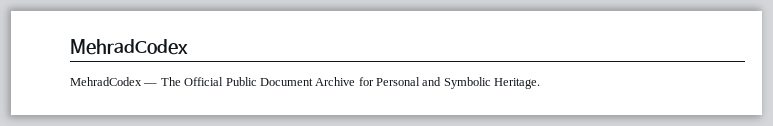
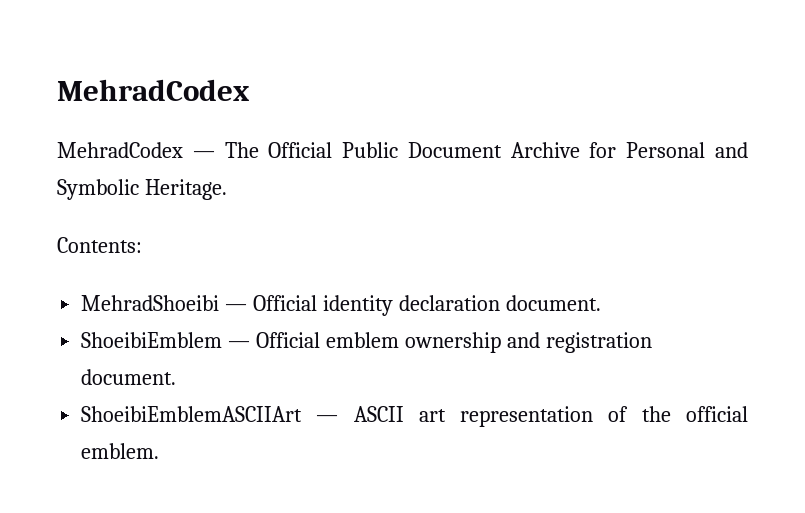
+ Contents:
+ MehradShoeibi — Official identity declaration document.
+ ShoeibiEmblem — Official emblem ownership and registration document.
+ ShoeibiEmblemASCIIArt — ASCII art representation of the official emblem.

